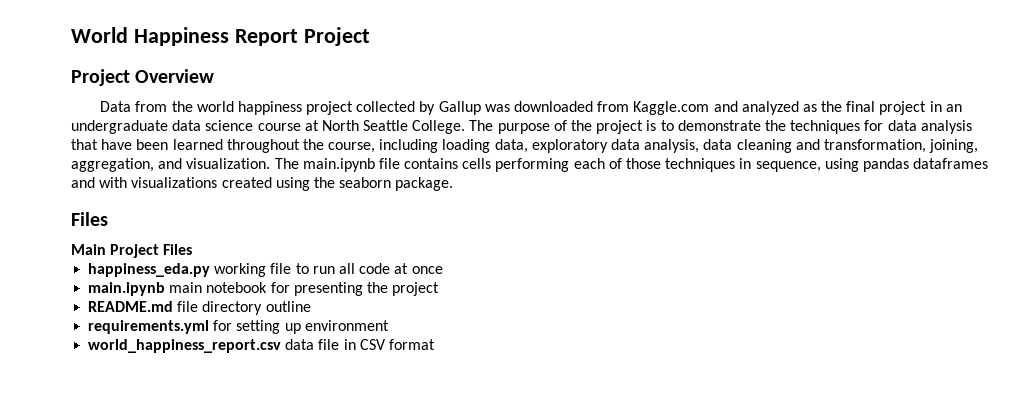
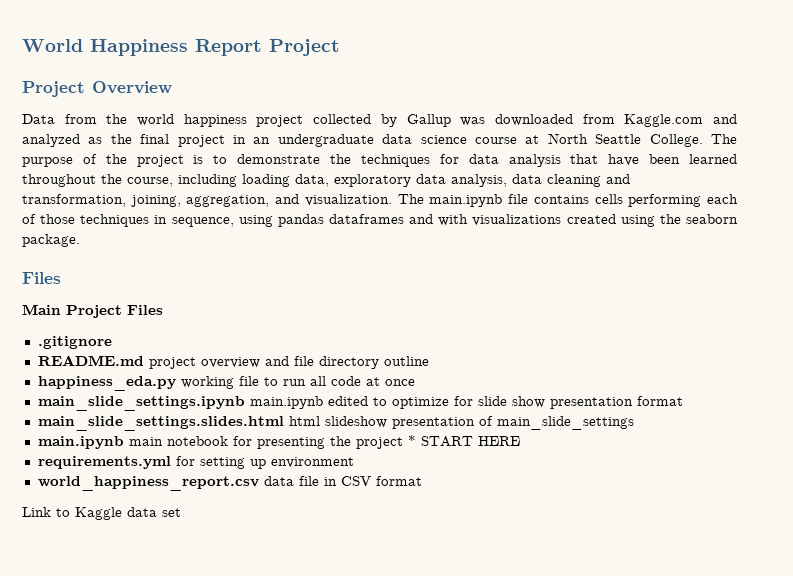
+ .gitignore
+ README.md project overview and file directory outline
+ main_slide_settings.ipynb main.ipynb edited to optimize for slide show presentation format
+ main_slide_settings.slides.html html slideshow presentation of main_slide_settings
- main.ipynb main notebook for presenting the project
- README.md file directory outline
+ main.ipynb main notebook for presenting the project * START HERE
+ Link to Kaggle data set

